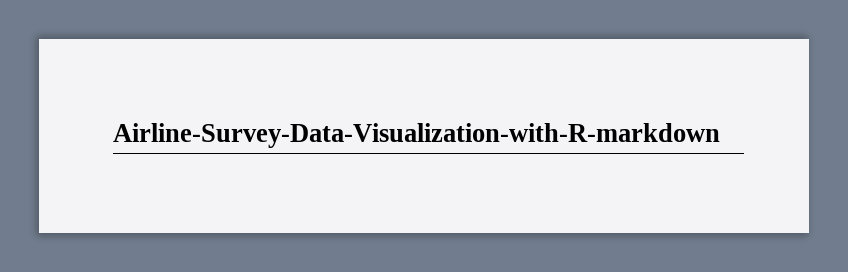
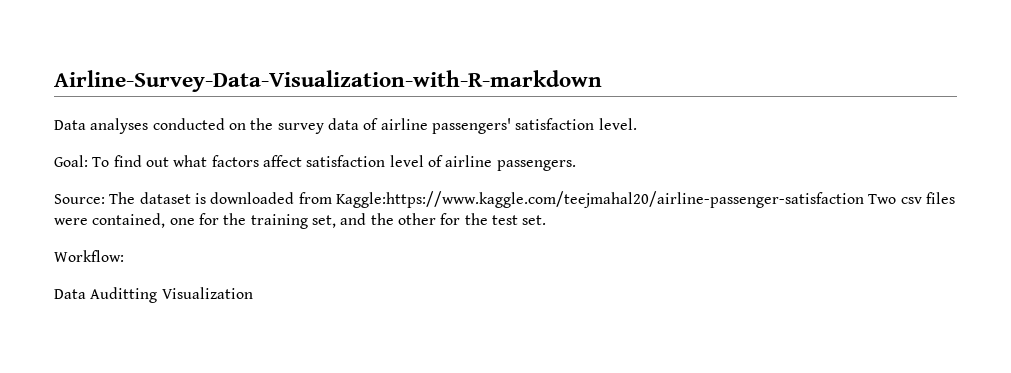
+ Data analyses conducted on the survey data of airline passengers' satisfaction level.
+ Goal: To find out what factors affect satisfaction level of airline passengers.
+ Source: The dataset is downloaded from Kaggle:https://www.kaggle.com/teejmahal20/airline-passenger-satisfaction Two csv files were contained, one for the training set, and the other for the test set.
+ Workflow:
+ Data Auditting Visualization

